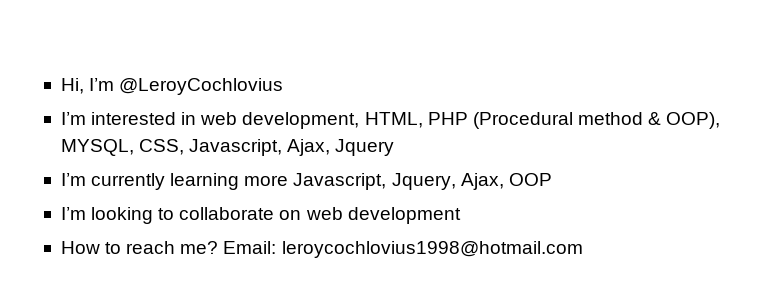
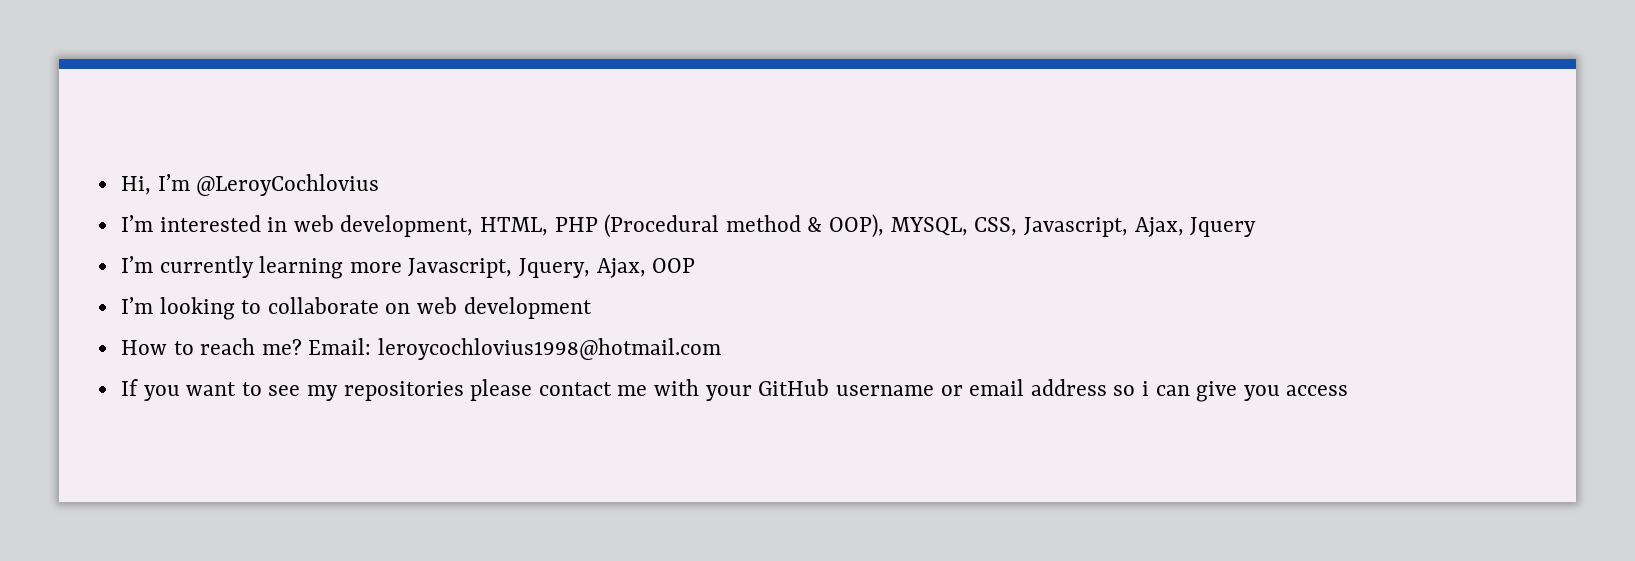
+ If you want to see my repositories please contact me with your GitHub username or email address so i can give you access

